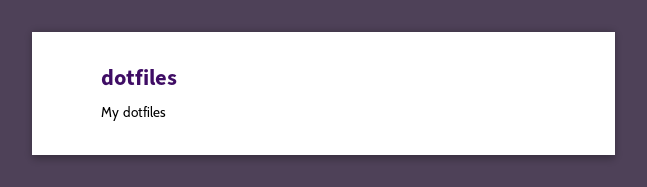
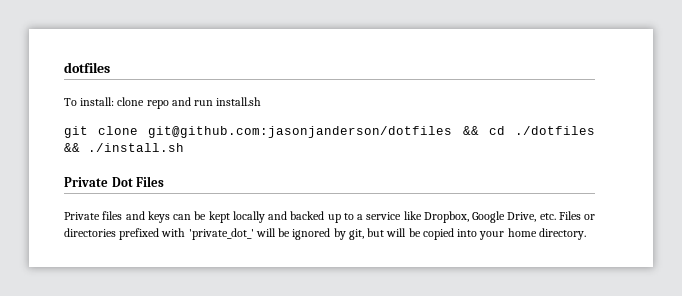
- My dotfiles
+ To install: clone repo and run install.sh
+ git clone git@github.com:jasonjanderson/dotfiles && cd ./dotfiles && ./install.sh
+ Private Dot Files
+ Private files and keys can be kept locally and backed up to a service like Dropbox, Google Drive, etc. Files or directories prefixed with 'private_dot_' will be ignored by git, but will be copied into your home directory.

